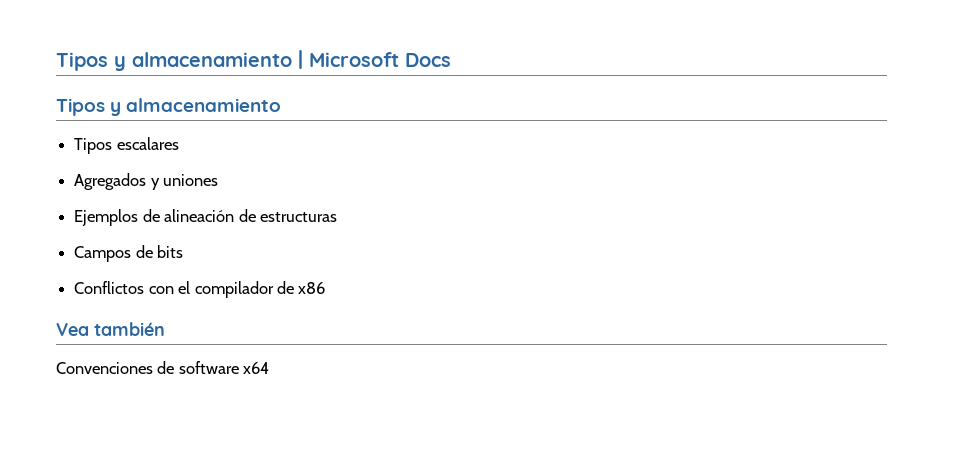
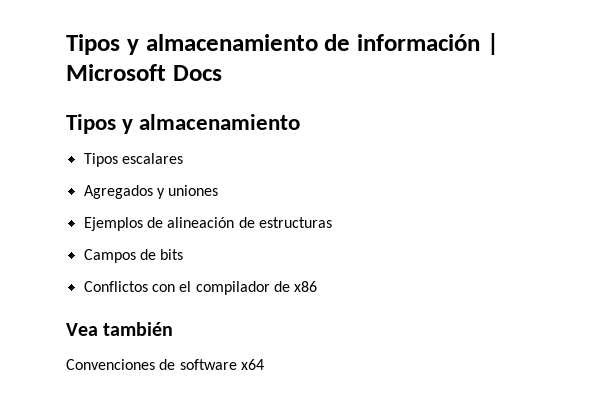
- Tipos y almacenamiento | Microsoft Docs
+ Tipos y almacenamiento de información | Microsoft Docs

